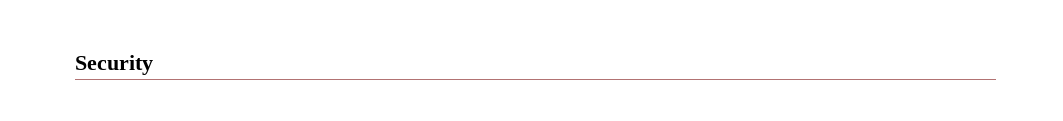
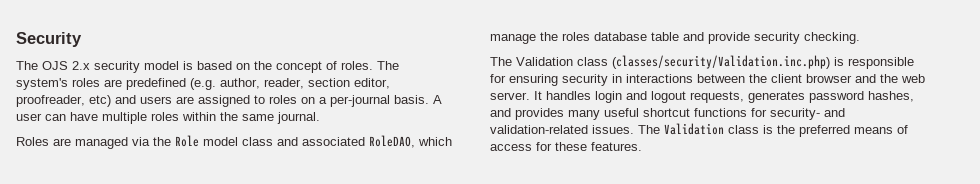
+ The OJS 2.x security model is based on the concept of roles. The system's roles are predefined (e.g. author, reader, section editor, proofreader, etc) and users are assigned to roles on a per-journal basis. A user can have multiple roles within the same journal.
+ Roles are managed via the Role model class and associated RoleDAO, which manage the roles database table and provide security checking.
+ The Validation class (classes/security/Validation.inc.php) is responsible for ensuring security in interactions between the client browser and the web server. It handles login and logout requests, generates password hashes, and provides many useful shortcut functions for security- and validation-related issues. The Validation class is the preferred means of access for these features.

